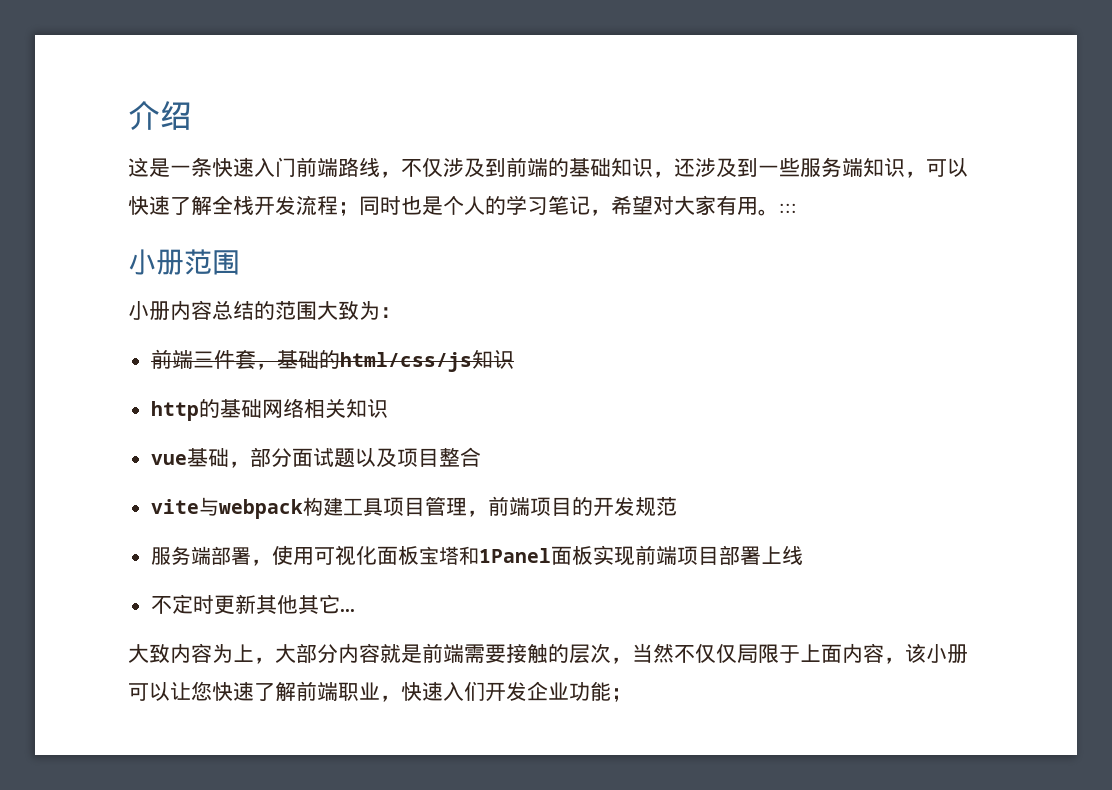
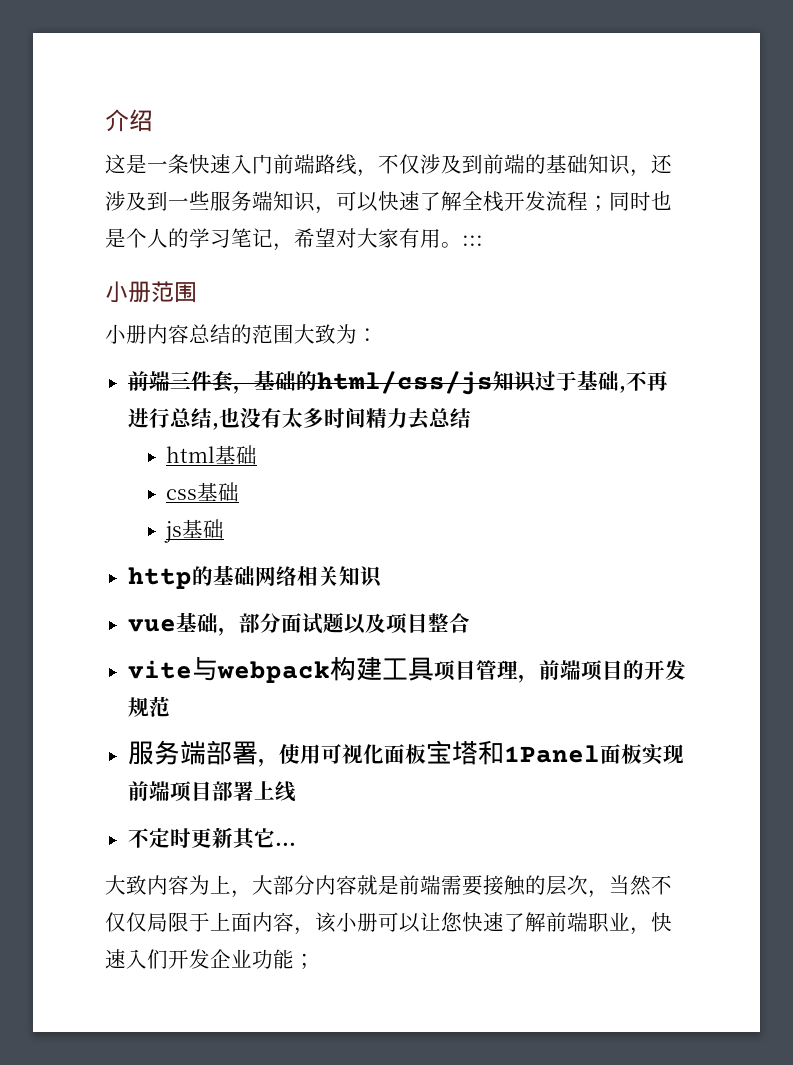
- 前端三件套，基础的html/css/js知识
+ 前端三件套，基础的html/css/js知识过于基础,不再进行总结,也没有太多时间精力去总结
+ html基础
+ css基础
+ js基础
- 不定时更新其他其它...
+ 不定时更新其它...

